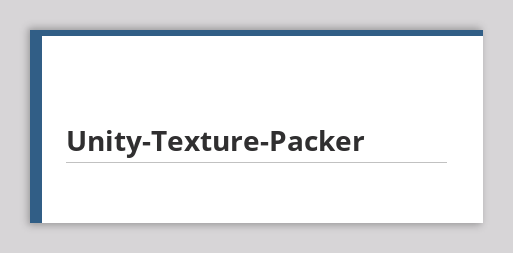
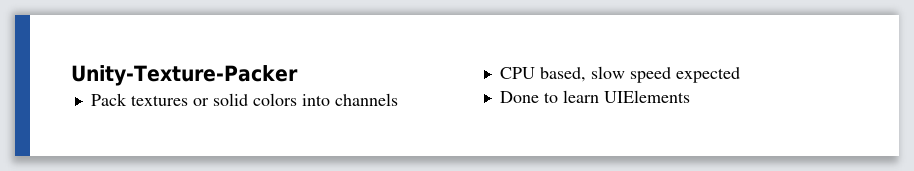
+ Pack textures or solid colors into channels
+ CPU based, slow speed expected
+ Done to learn UIElements

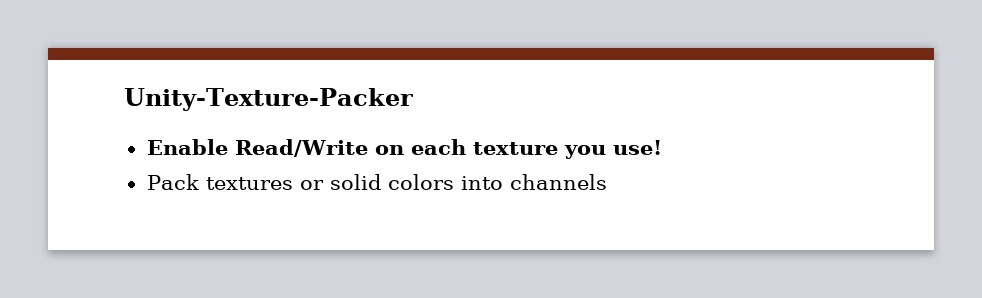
+ Enable Read/Write on each texture you use!
- CPU based, slow speed expected
- Done to learn UIElements

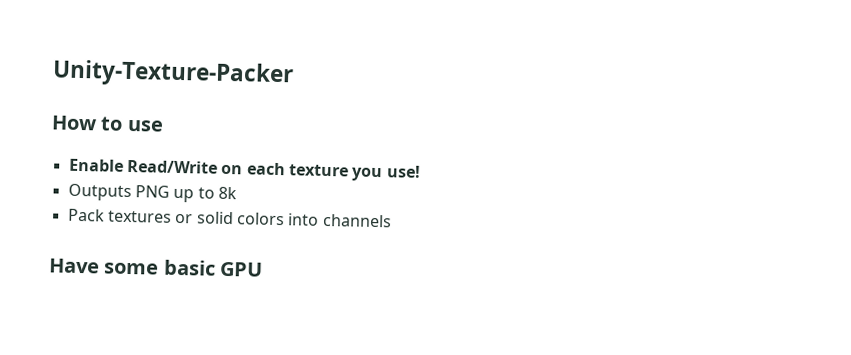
+ How to use
+ Outputs PNG up to 8k
+ Have some basic GPU

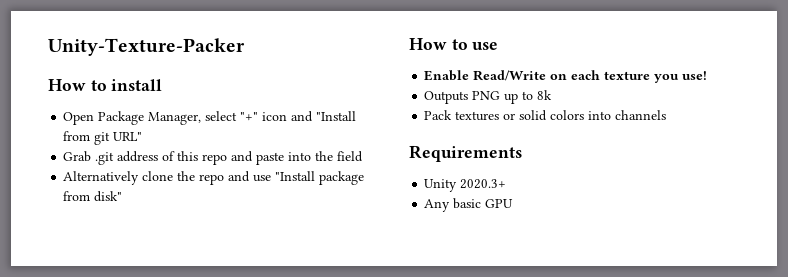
+ How to install
+ Open Package Manager, select "+" icon and "Install from git URL"
+ Grab .git address of this repo and paste into the field
+ Alternatively clone the repo and use "Install package from disk"
- Have some basic GPU
+ Requirements
+ Unity 2020.3+
+ Any basic GPU

